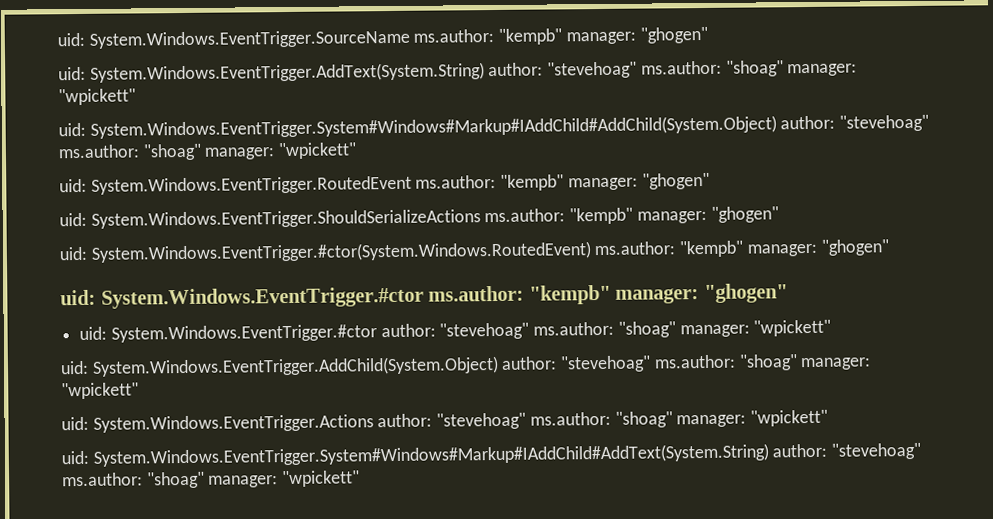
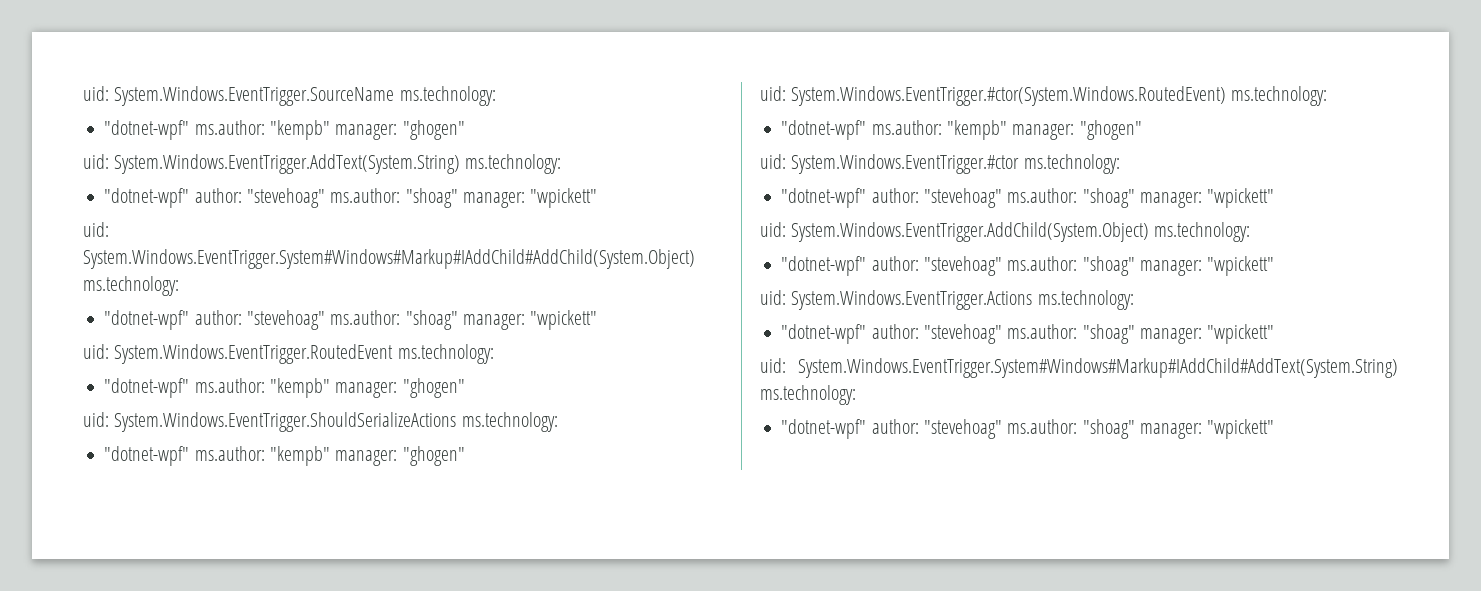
- uid: System.Windows.EventTrigger.SourceName ms.author: "kempb" manager: "ghogen"
+ uid: System.Windows.EventTrigger.SourceName ms.technology:
+ "dotnet-wpf" ms.author: "kempb" manager: "ghogen"
- uid: System.Windows.EventTrigger.AddText(System.String) author: "stevehoag" ms.author: "shoag" manager: "wpickett"
+ uid: System.Windows.EventTrigger.AddText(System.String) ms.technology:
+ "dotnet-wpf" author: "stevehoag" ms.author: "shoag" manager: "wpickett"
- uid: System.Windows.EventTrigger.System#Windows#Markup#IAddChild#AddChild(System.Object) author: "stevehoag" ms.author: "shoag" manager: "wpickett"
+ uid: System.Windows.EventTrigger.System#Windows#Markup#IAddChild#AddChild(System.Object) ms.technology:
+ "dotnet-wpf" author: "stevehoag" ms.author: "shoag" manager: "wpickett"
- uid: System.Windows.EventTrigger.RoutedEvent ms.author: "kempb" manager: "ghogen"
+ uid: System.Windows.EventTrigger.RoutedEvent ms.technology:
+ "dotnet-wpf" ms.author: "kempb" manager: "ghogen"
- uid: System.Windows.EventTrigger.ShouldSerializeActions ms.author: "kempb" manager: "ghogen"
+ uid: System.Windows.EventTrigger.ShouldSerializeActions ms.technology:
+ "dotnet-wpf" ms.author: "kempb" manager: "ghogen"
- uid: System.Windows.EventTrigger.#ctor(System.Windows.RoutedEvent) ms.author: "kempb" manager: "ghogen"
- uid: System.Windows.EventTrigger.#ctor ms.author: "kempb" manager: "ghogen"
- uid: System.Windows.EventTrigger.#ctor author: "stevehoag" ms.author: "shoag" manager: "wpickett"
+ uid: System.Windows.EventTrigger.#ctor(System.Windows.RoutedEvent) ms.technology:
+ "dotnet-wpf" ms.author: "kempb" manager: "ghogen"
+ uid: System.Windows.EventTrigger.#ctor ms.technology:
+ "dotnet-wpf" author: "stevehoag" ms.author: "shoag" manager: "wpickett"
- uid: System.Windows.EventTrigger.AddChild(System.Object) author: "stevehoag" ms.author: "shoag" manager: "wpickett"
+ uid: System.Windows.EventTrigger.AddChild(System.Object) ms.technology:
+ "dotnet-wpf" author: "stevehoag" ms.author: "shoag" manager: "wpickett"
- uid: System.Windows.EventTrigger.Actions author: "stevehoag" ms.author: "shoag" manager: "wpickett"
+ uid: System.Windows.EventTrigger.Actions ms.technology:
+ "dotnet-wpf" author: "stevehoag" ms.author: "shoag" manager: "wpickett"
- uid: System.Windows.EventTrigger.System#Windows#Markup#IAddChild#AddText(System.String) author: "stevehoag" ms.author: "shoag" manager: "wpickett"
+ uid: System.Windows.EventTrigger.System#Windows#Markup#IAddChild#AddText(System.String) ms.technology:
+ "dotnet-wpf" author: "stevehoag" ms.author: "shoag" manager: "wpickett"

